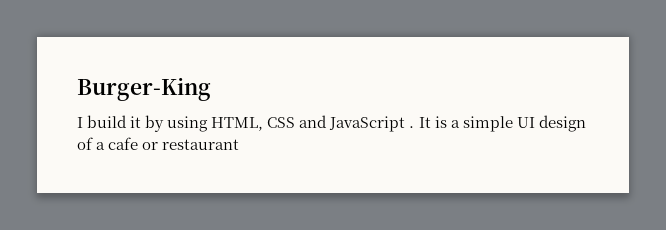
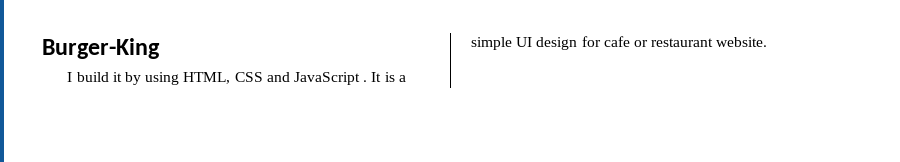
- It is a simple UI design of a cafe or restaurant
+ It is a simple UI design for cafe or restaurant website.

